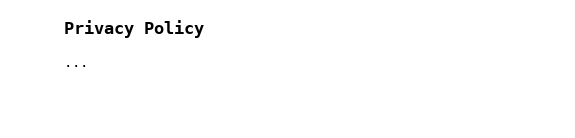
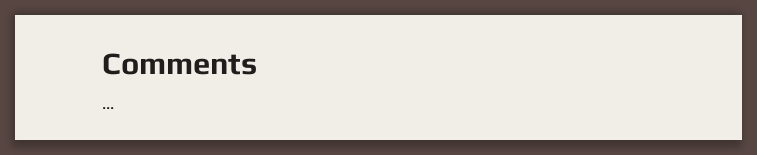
- Privacy Policy
+ Comments

